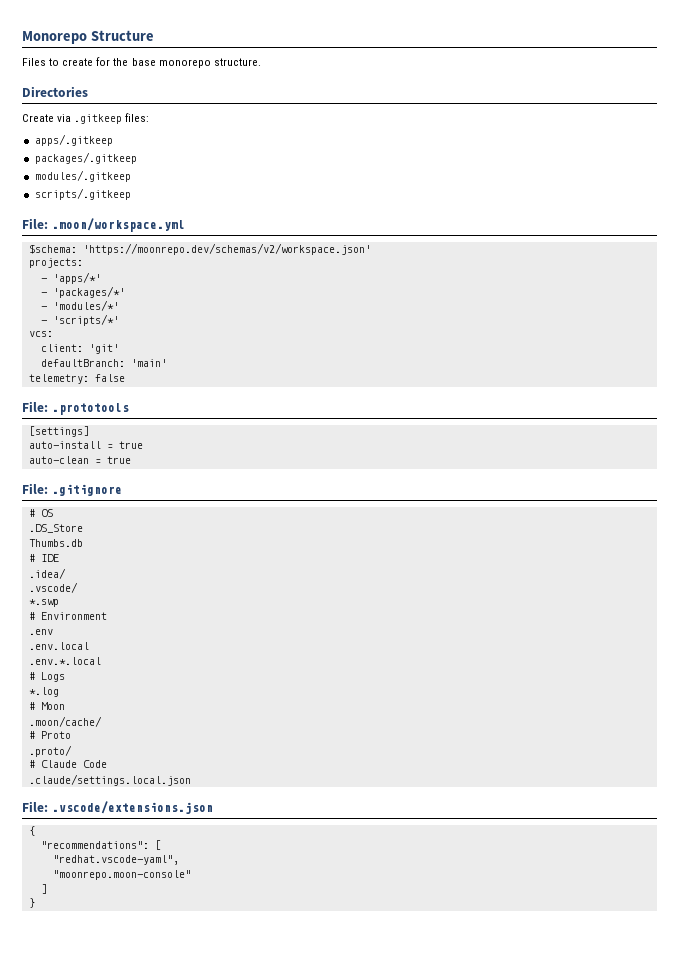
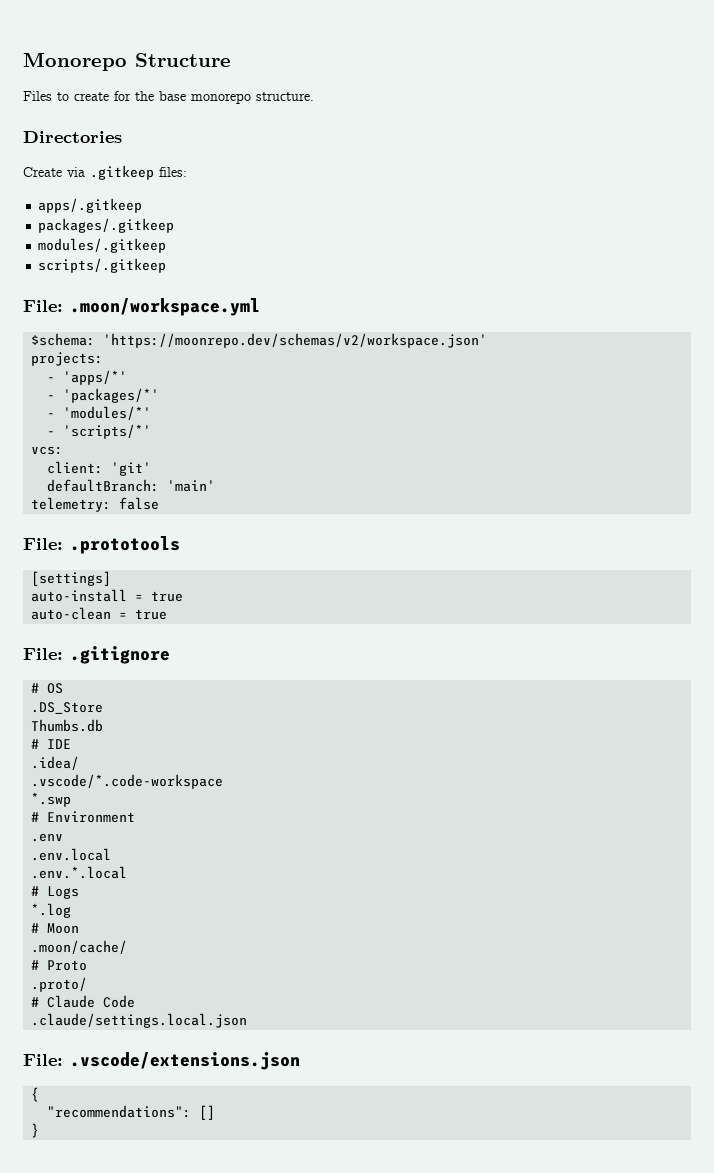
- .vscode/
+ .vscode/*.code-workspace
- "recommendations": [
- "redhat.vscode-yaml",
- "moonrepo.moon-console"
- ]
+ "recommendations": []

